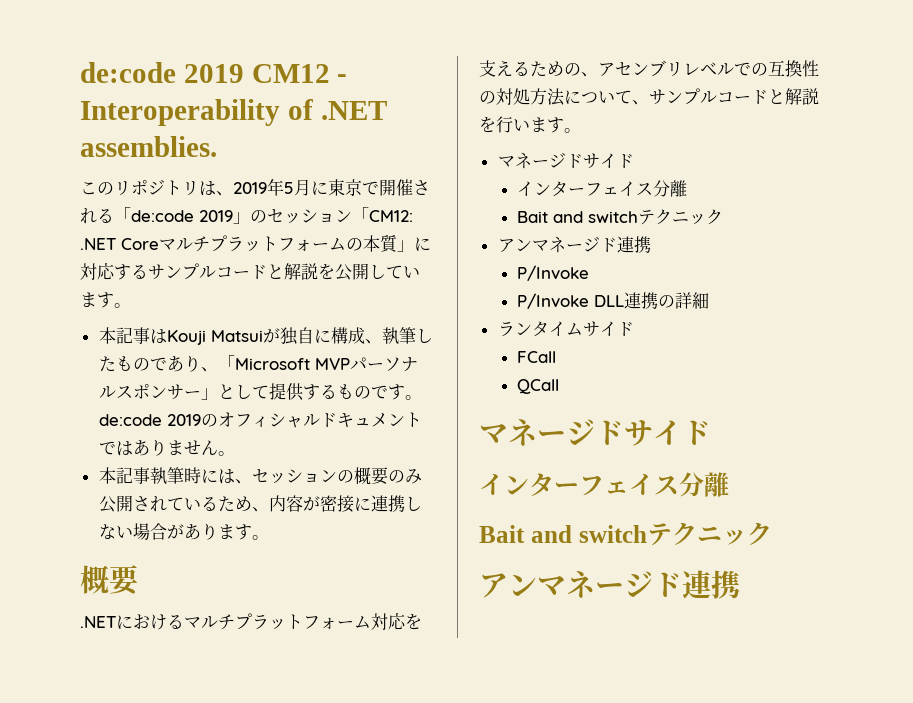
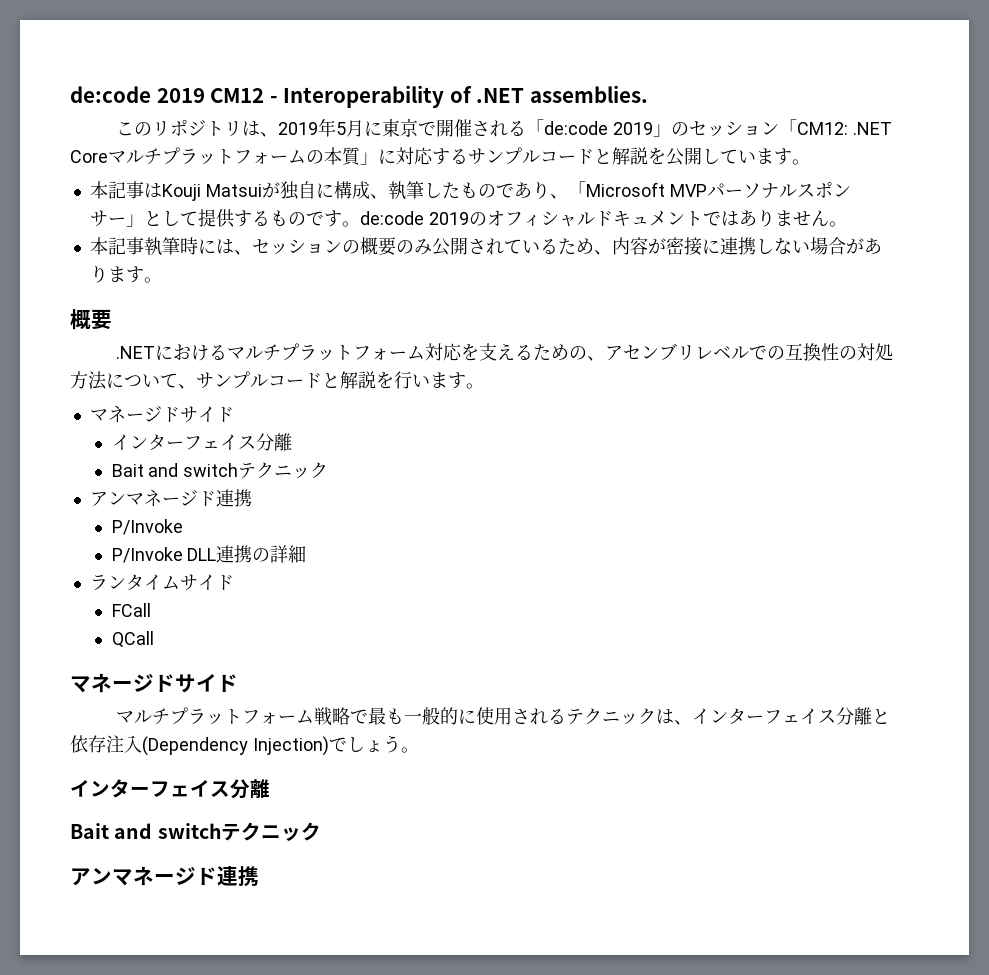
+ マルチプラットフォーム戦略で最も一般的に使用されるテクニックは、インターフェイス分離と依存注入(Dependency Injection)でしょう。

